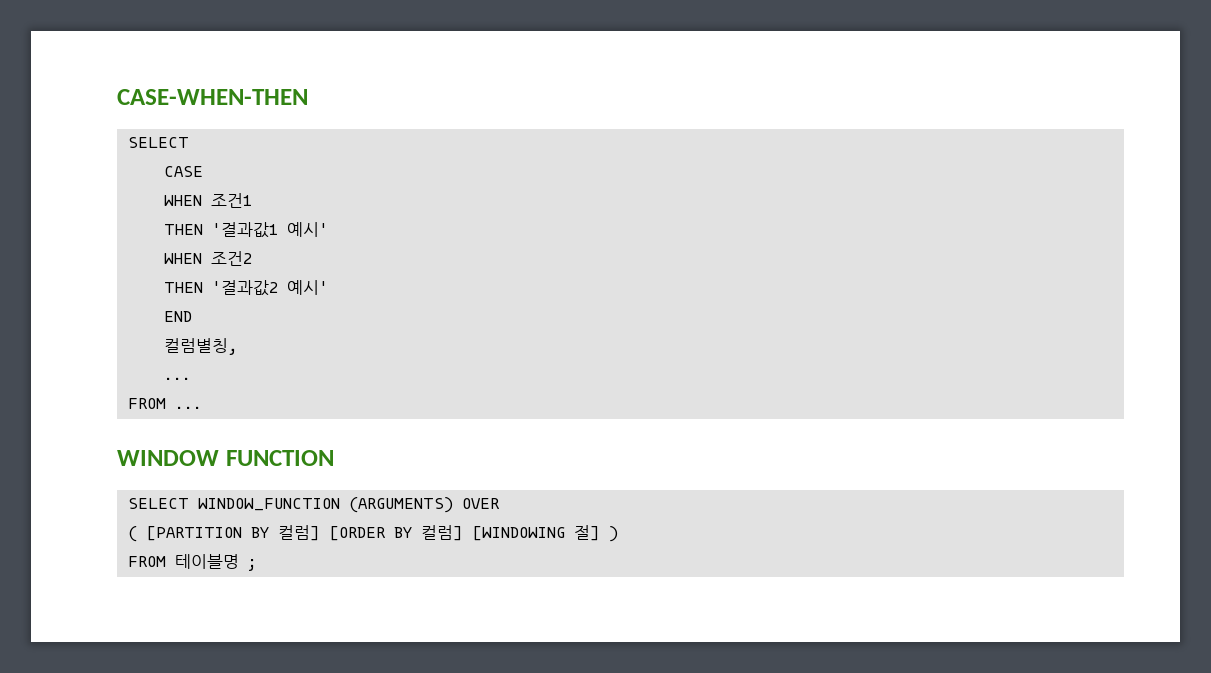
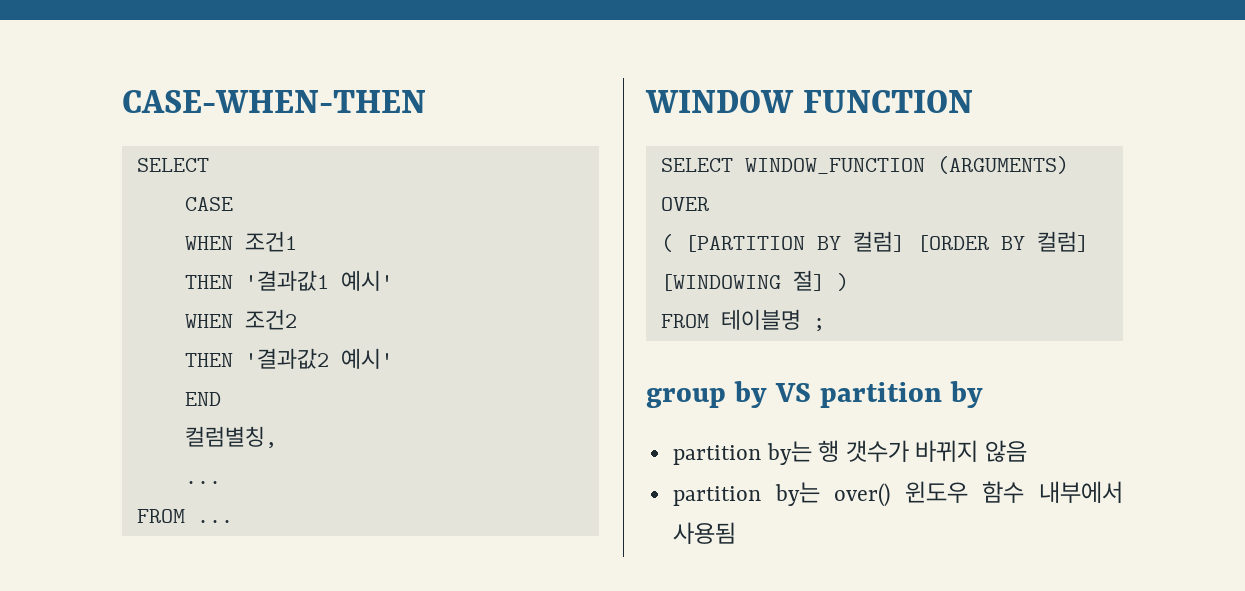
+ group by VS partition by
+ partition by는 행 갯수가 바뀌지 않음
+ partition by는 over() 윈도우 함수 내부에서 사용됨

